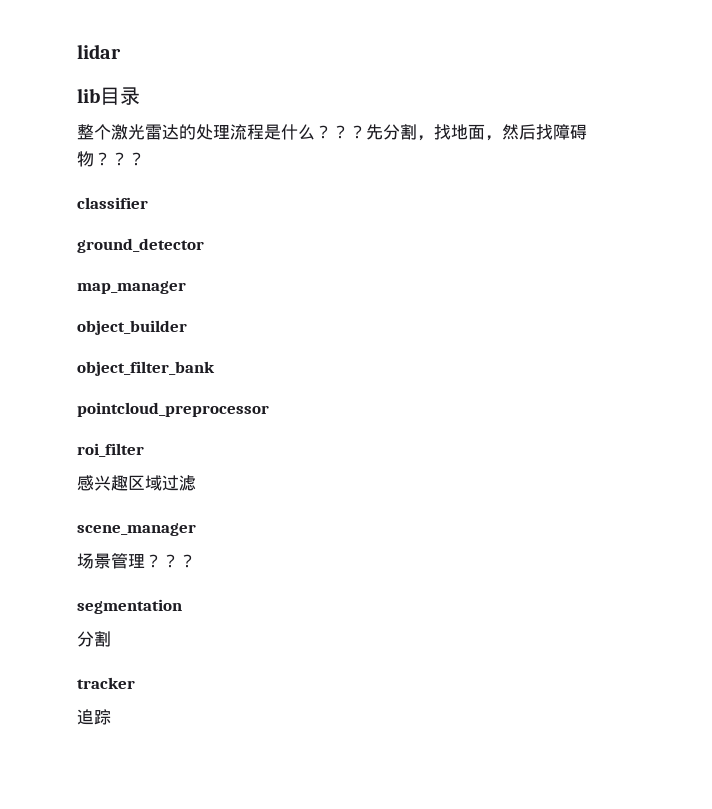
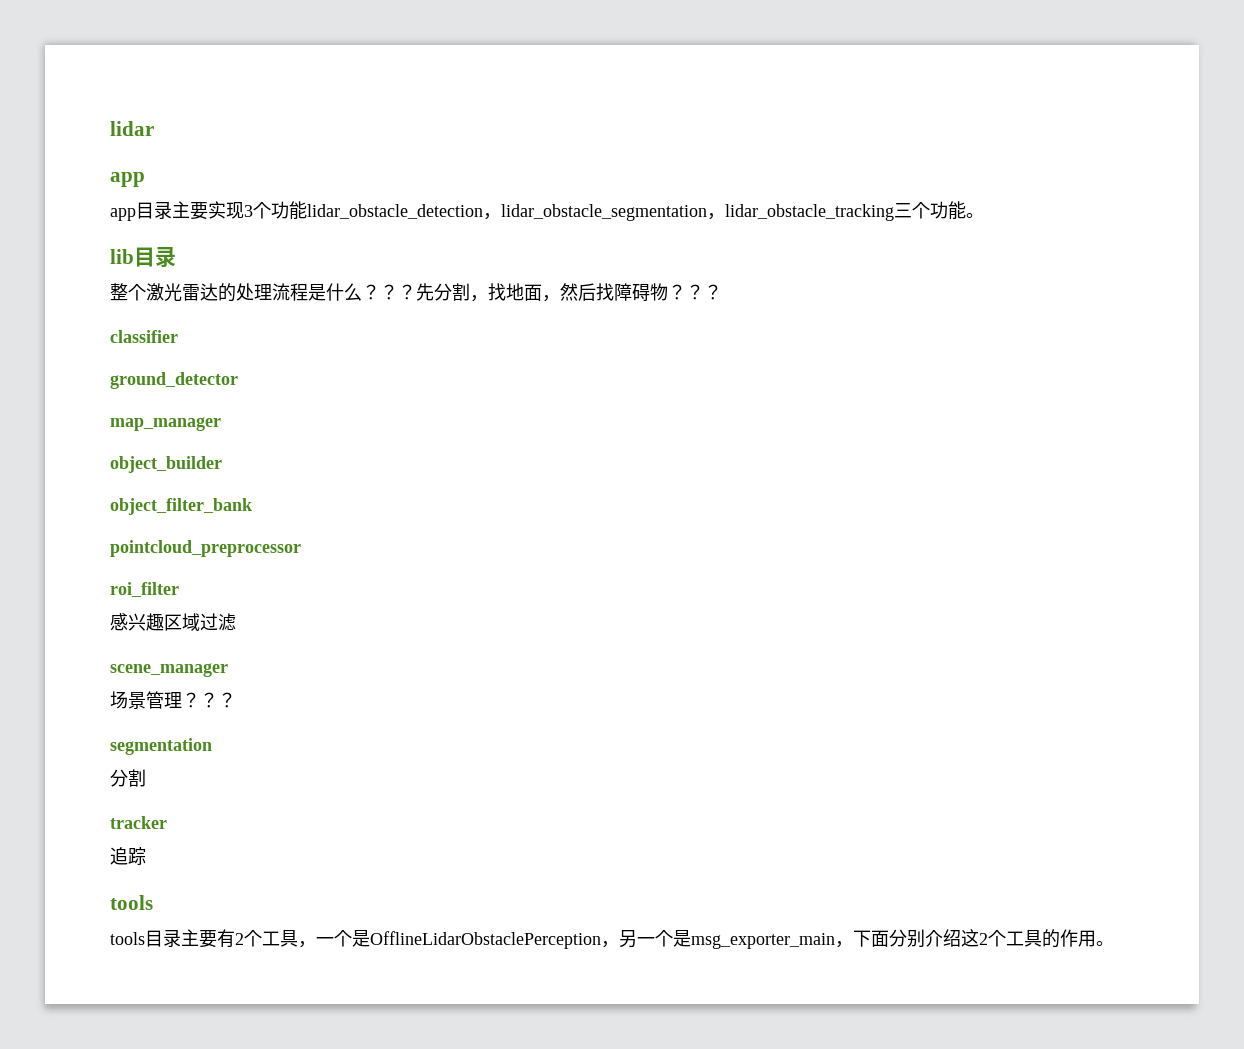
  lidar
+ app
+ app目录主要实现3个功能lidar_obstacle_detection，lidar_obstacle_segmentation，lidar_obstacle_tracking三个功能。
  追踪
+ tools
+ tools目录主要有2个工具，一个是OfflineLidarObstaclePerception，另一个是msg_exporter_main，下面分别介绍这2个工具的作用。

